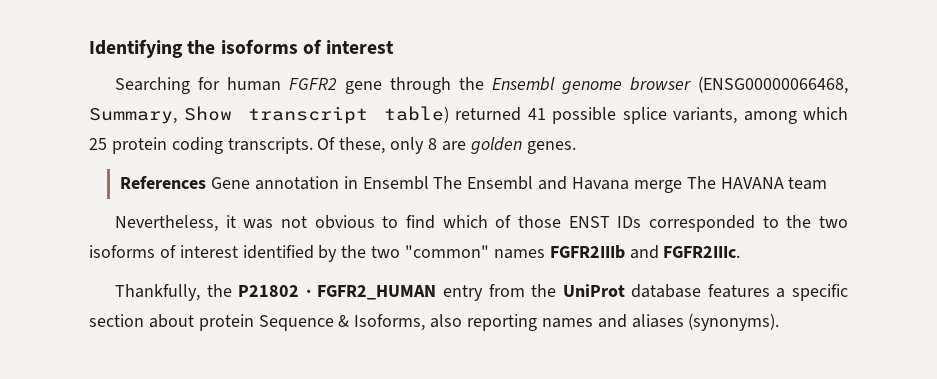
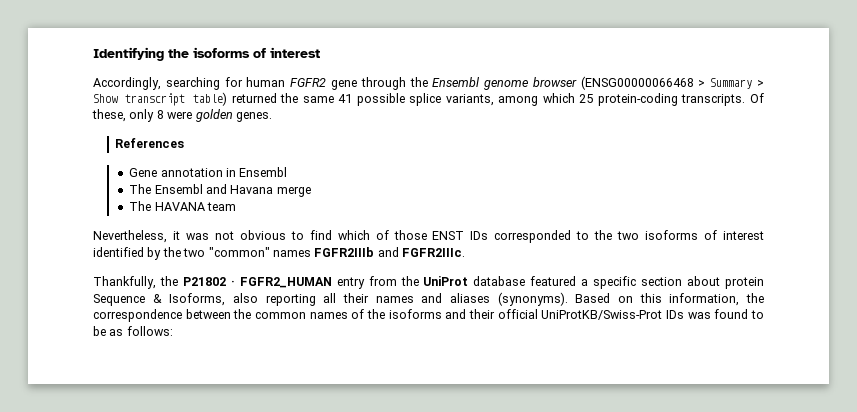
- Searching for human FGFR2 gene through the Ensembl genome browser (ENSG00000066468, Summary, Show transcript table) returned 41 possible splice variants, among which 25 protein coding transcripts.
+ Accordingly, searching for human FGFR2 gene through the Ensembl genome browser (ENSG00000066468 > Summary > Show transcript table) returned the same 41 possible splice variants, among which 25 protein-coding transcripts.
- Of these, only 8 are golden genes.
+ Of these, only 8 were golden genes.
- References Gene annotation in Ensembl The Ensembl and Havana merge The HAVANA team
+ References
+ Gene annotation in Ensembl
+ The Ensembl and Havana merge
+ The HAVANA team
- Thankfully, the P21802 · FGFR2_HUMAN entry from the UniProt database features a specific section about protein Sequence & Isoforms, also reporting names and aliases (synonyms).
+ Thankfully, the P21802 · FGFR2_HUMAN entry from the UniProt database featured a specific section about protein Sequence & Isoforms, also reporting all their names and aliases (synonyms).
+ Based on this information, the correspondence between the common names of the isoforms and their official UniProtKB/Swiss-Prot IDs was found to be as follows:

